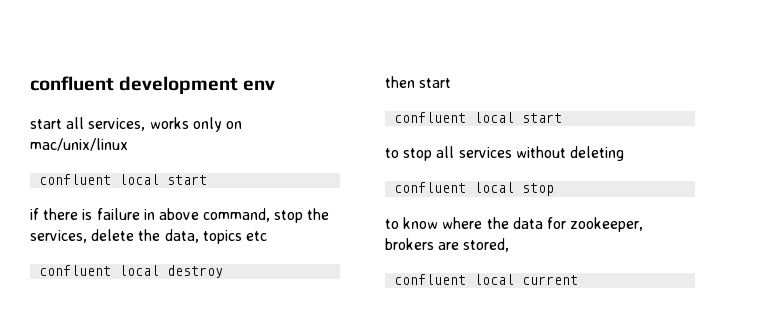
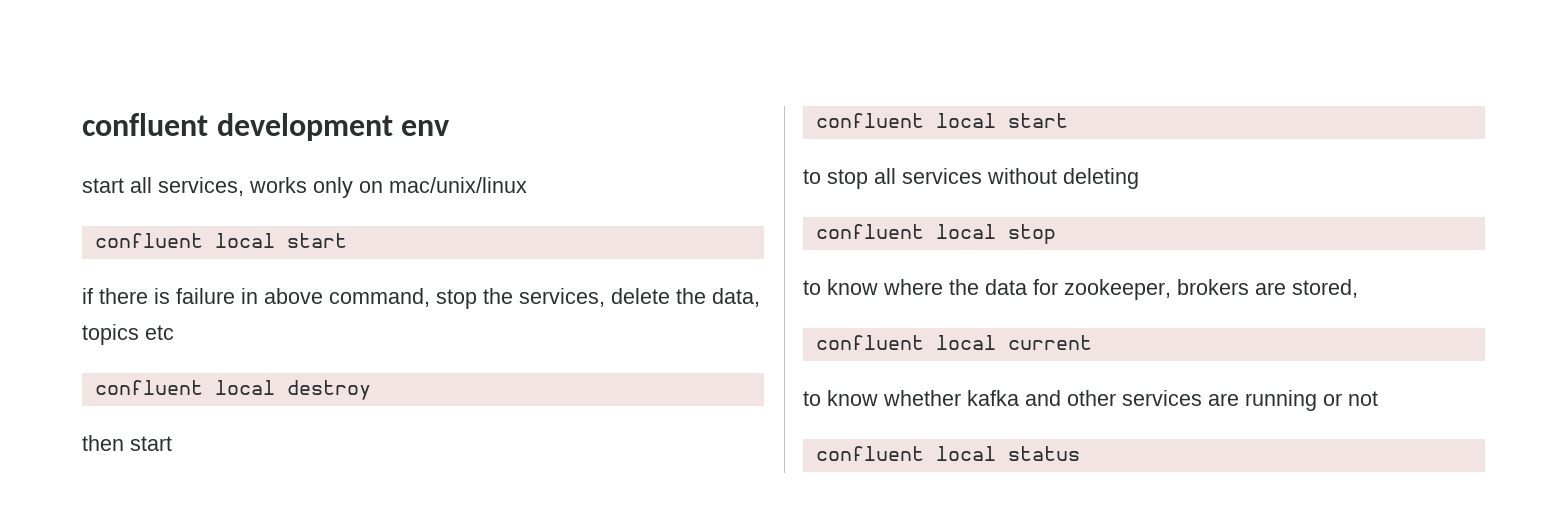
+ to know whether kafka and other services are running or not
+ confluent local status

